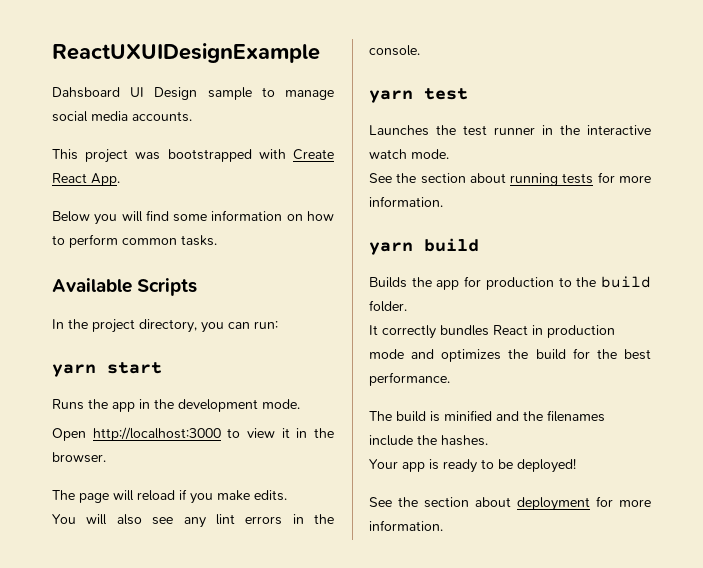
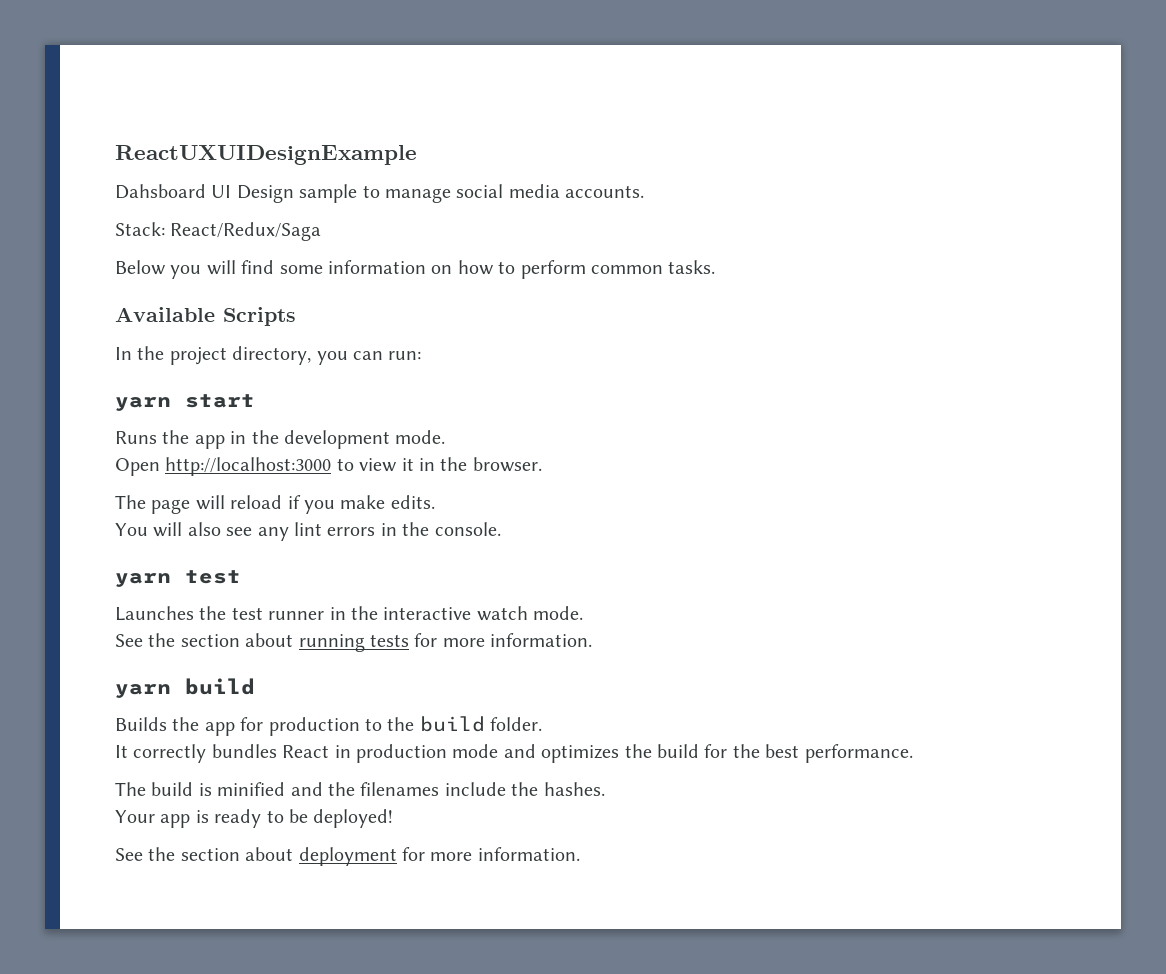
- This project was bootstrapped with Create React App.
+ Stack: React/Redux/Saga

